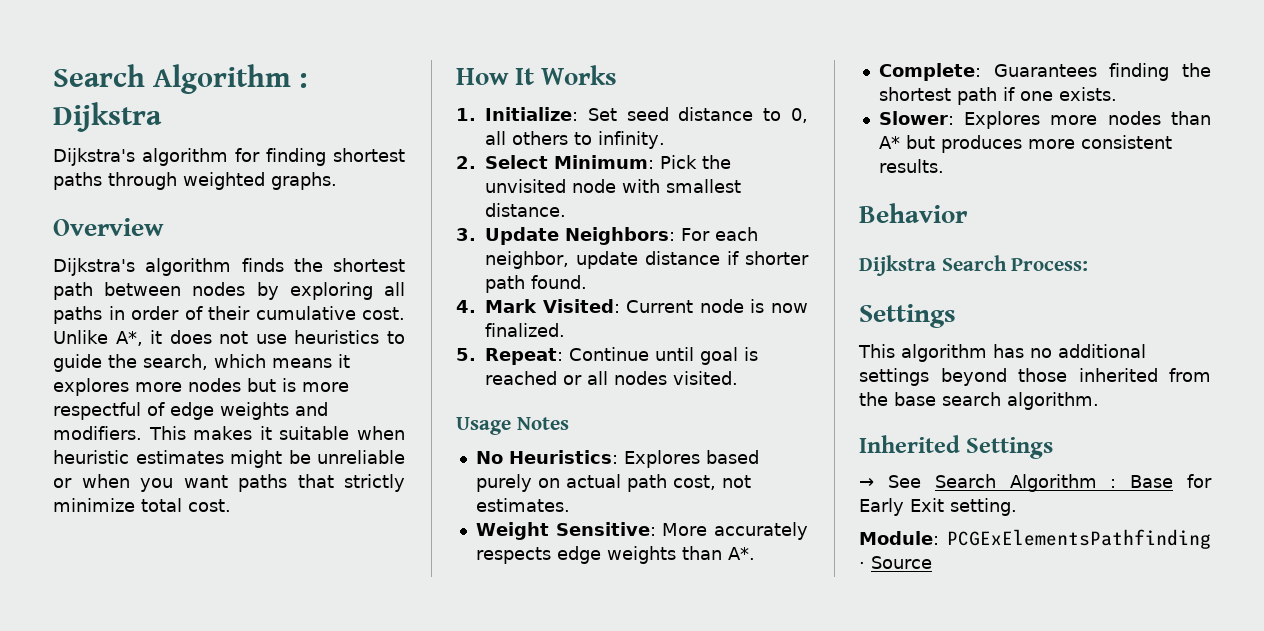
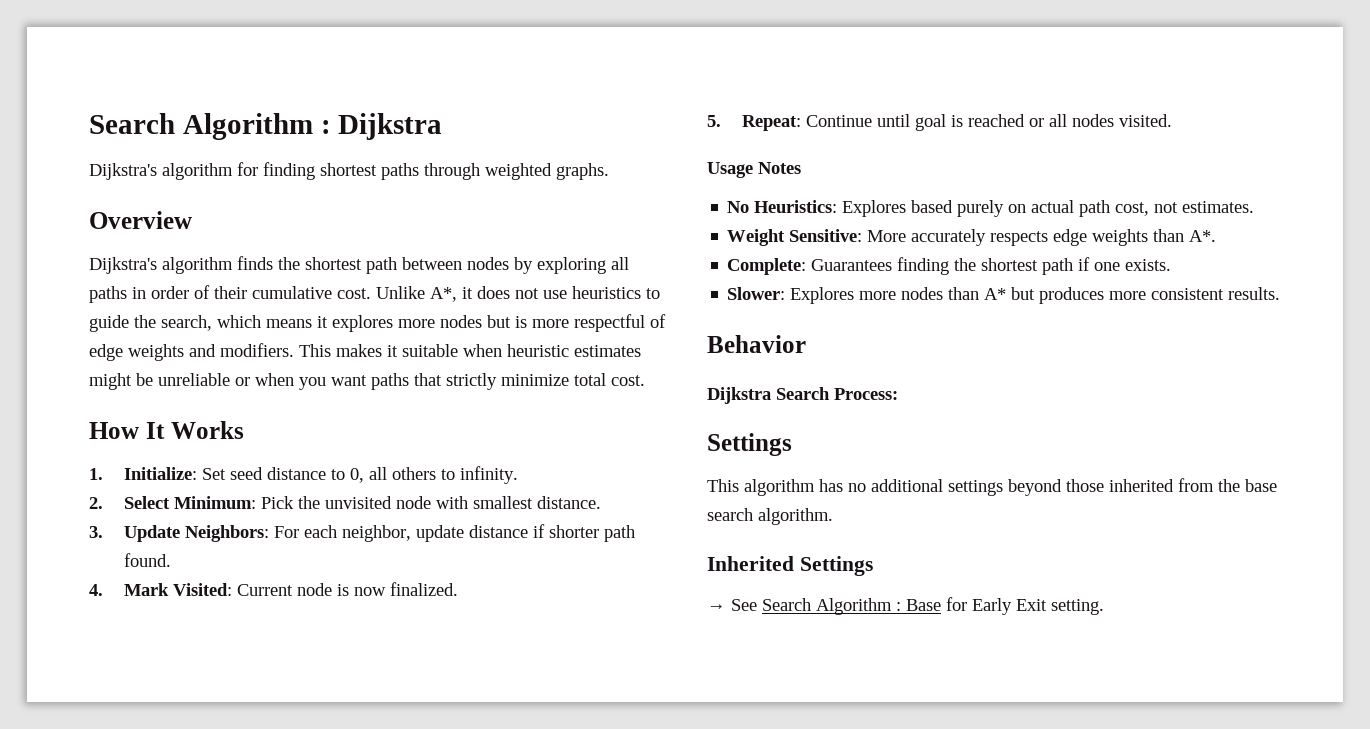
- Module: PCGExElementsPathfinding · Source

